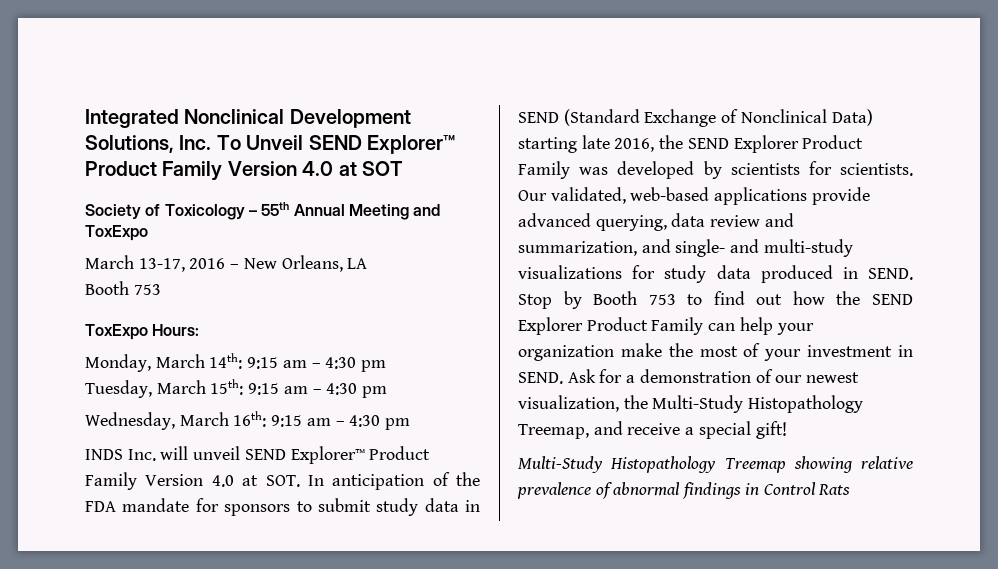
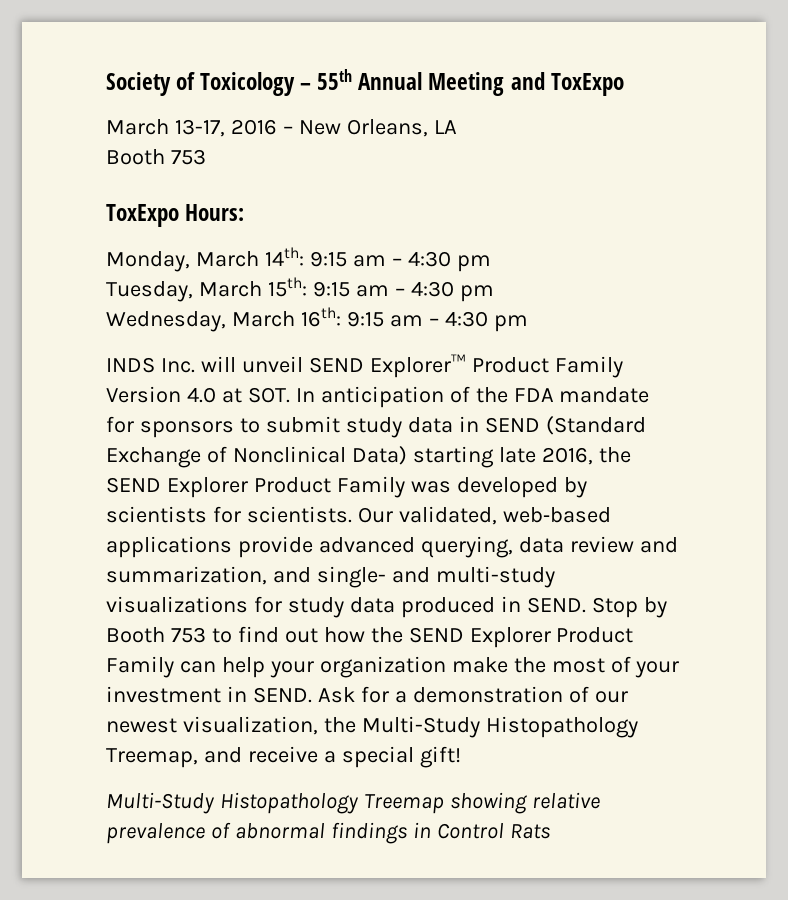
- Integrated Nonclinical Development Solutions, Inc. To Unveil SEND Explorer™ Product Family Version 4.0 at SOT

